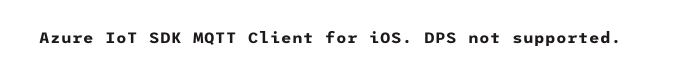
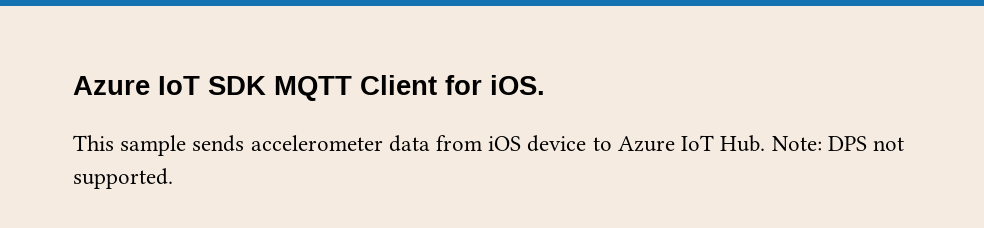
- Azure IoT SDK MQTT Client for iOS. DPS not supported.
+ Azure IoT SDK MQTT Client for iOS.
+ This sample sends accelerometer data from iOS device to Azure IoT Hub. Note: DPS not supported.

